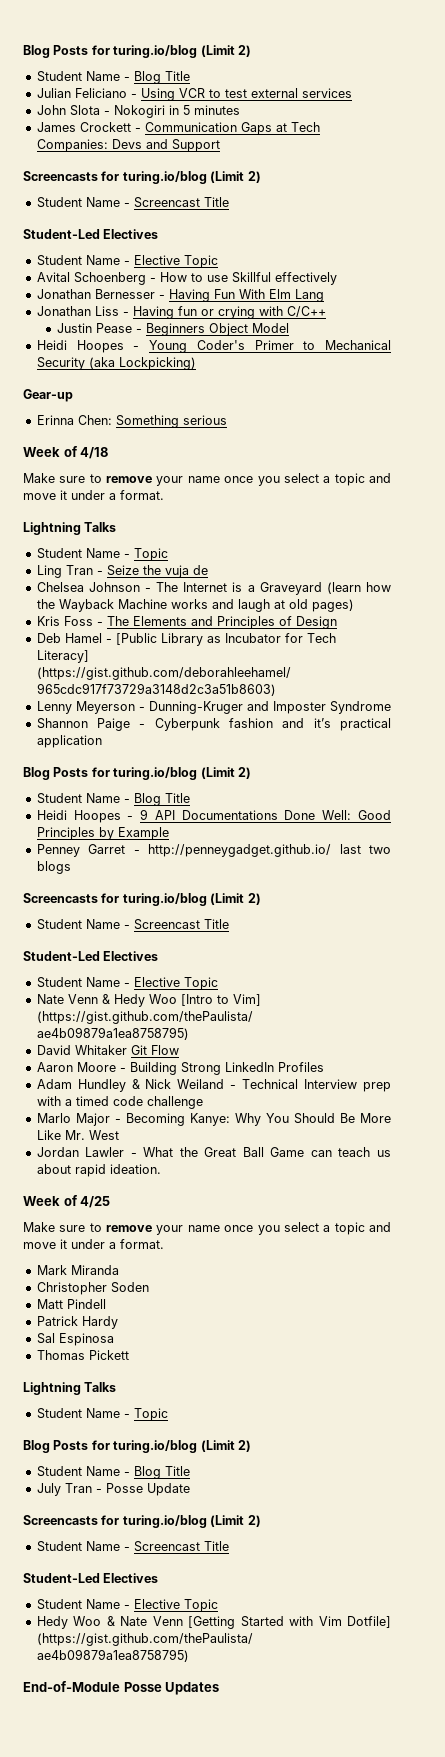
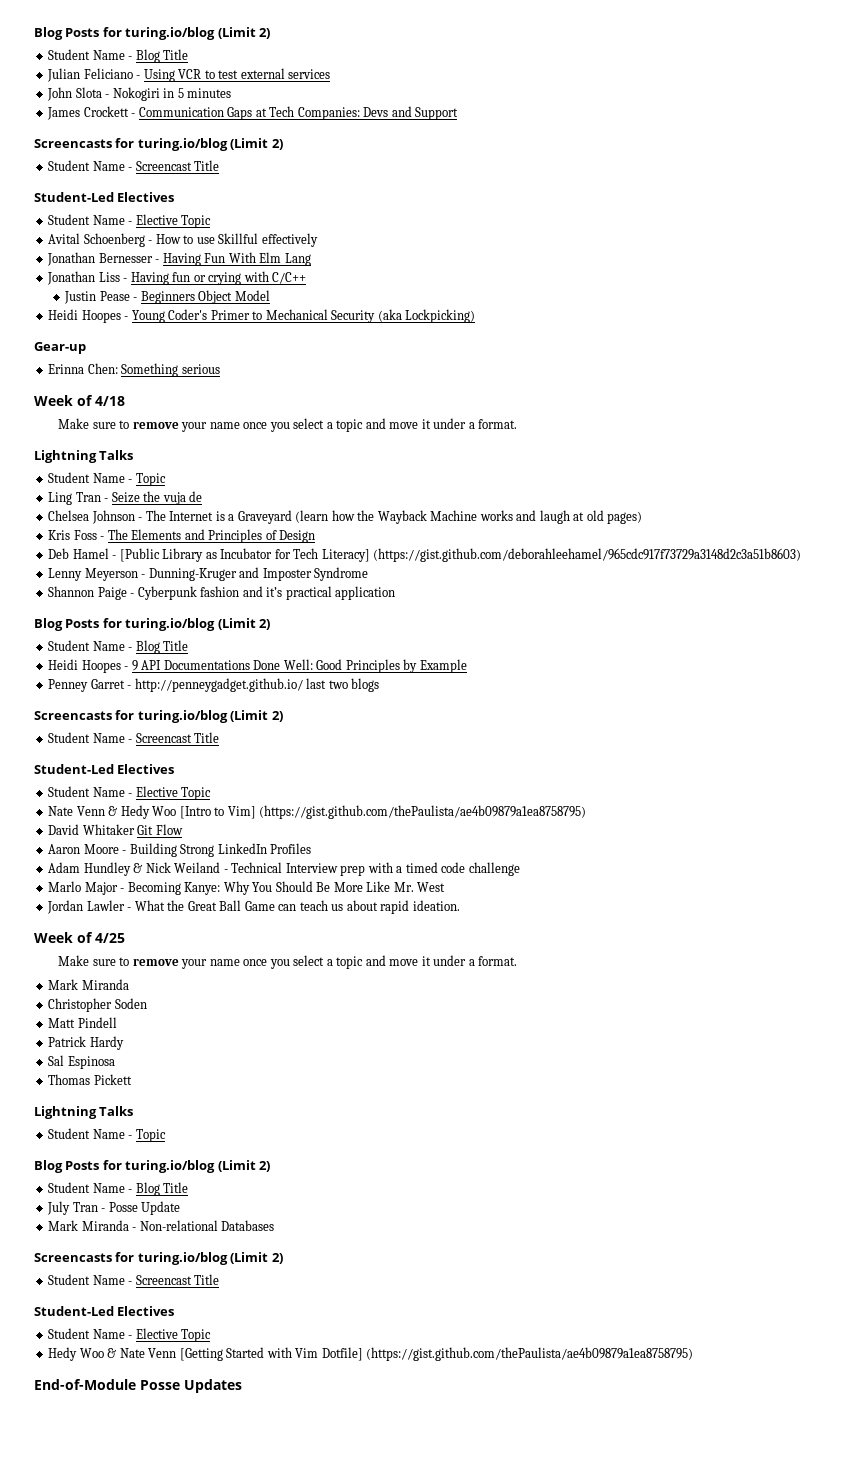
+ Mark Miranda - Non-relational Databases

